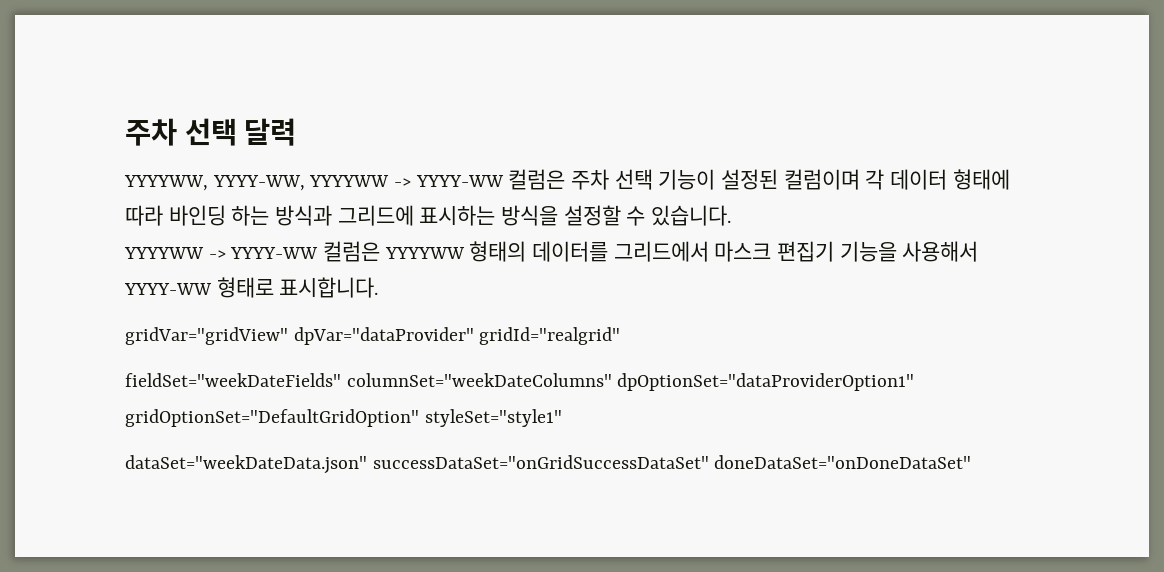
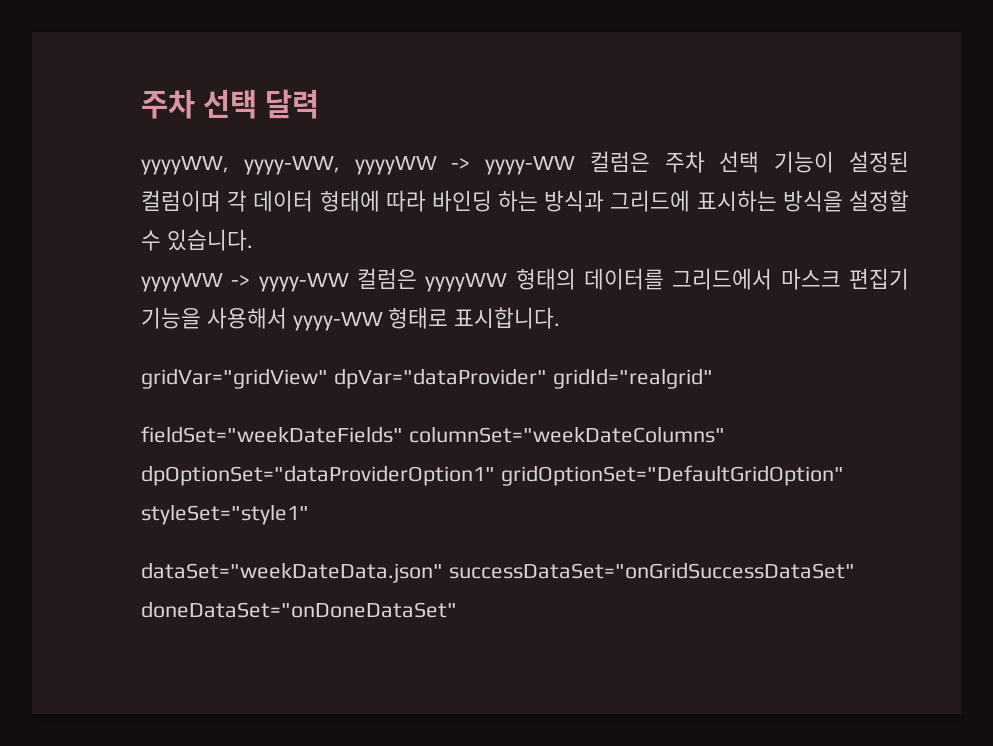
- YYYYWW, YYYY-WW, YYYYWW -> YYYY-WW 컬럼은 주차 선택 기능이 설정된 컬럼이며 각 데이터 형태에 따라 바인딩 하는 방식과 그리드에 표시하는 방식을 설정할 수 있습니다.
+ yyyyWW, yyyy-WW, yyyyWW -> yyyy-WW 컬럼은 주차 선택 기능이 설정된 컬럼이며 각 데이터 형태에 따라 바인딩 하는 방식과 그리드에 표시하는 방식을 설정할 수 있습니다.
- YYYYWW -> YYYY-WW 컬럼은 YYYYWW 형태의 데이터를 그리드에서 마스크 편집기 기능을 사용해서 YYYY-WW 형태로 표시합니다.
+ yyyyWW -> yyyy-WW 컬럼은 yyyyWW 형태의 데이터를 그리드에서 마스크 편집기 기능을 사용해서 yyyy-WW 형태로 표시합니다.

